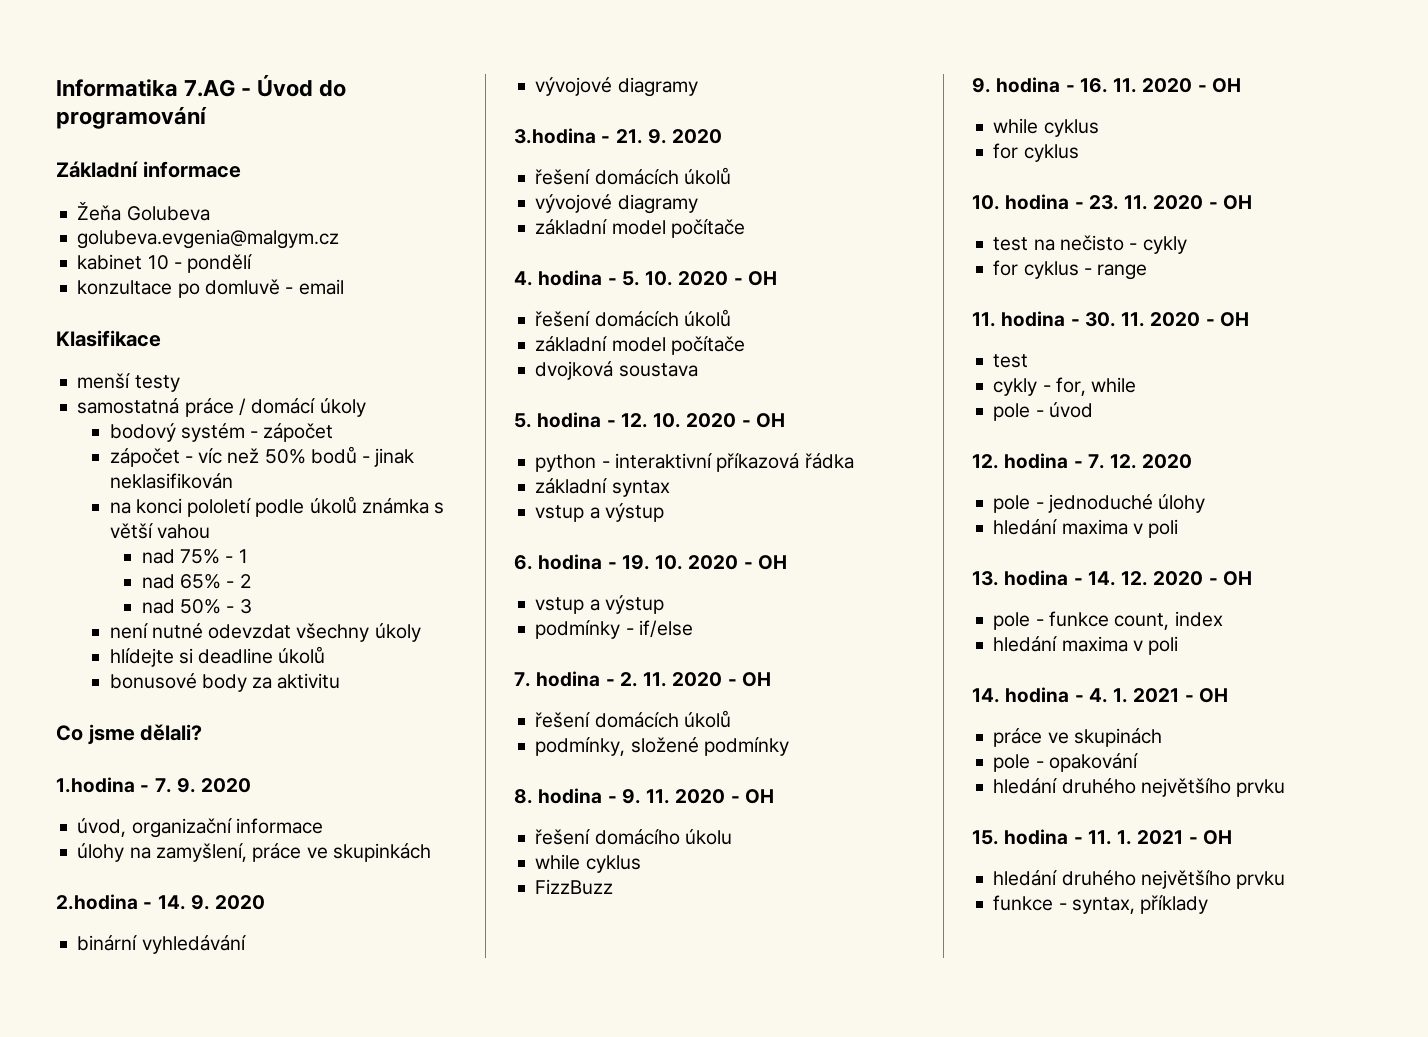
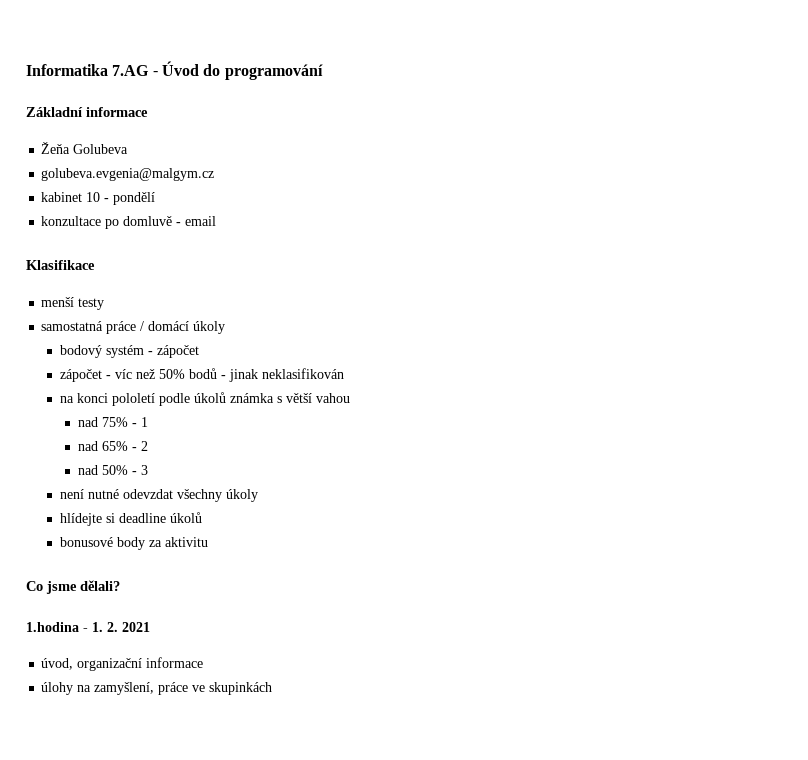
- 1.hodina - 7. 9. 2020
+ 1.hodina - 1. 2. 2021
- 2.hodina - 14. 9. 2020
- binární vyhledávání
- vývojové diagramy
- 3.hodina - 21. 9. 2020
- řešení domácích úkolů
- vývojové diagramy
- základní model počítače
- 4. hodina - 5. 10. 2020 - OH
- řešení domácích úkolů
- základní model počítače
- dvojková soustava
- 5. hodina - 12. 10. 2020 - OH
- python - interaktivní příkazová řádka
- základní syntax
- vstup a výstup
- 6. hodina - 19. 10. 2020 - OH
- vstup a výstup
- podmínky - if/else
- 7. hodina - 2. 11. 2020 - OH
- řešení domácích úkolů
- podmínky, složené podmínky
- 8. hodina - 9. 11. 2020 - OH
- řešení domácího úkolu
- while cyklus
- FizzBuzz
- 9. hodina - 16. 11. 2020 - OH
- while cyklus
- for cyklus
- 10. hodina - 23. 11. 2020 - OH
- test na nečisto - cykly
- for cyklus - range
- 11. hodina - 30. 11. 2020 - OH
- test
- cykly - for, while
- pole - úvod
- 12. hodina - 7. 12. 2020
- pole - jednoduché úlohy
- hledání maxima v poli
- 13. hodina - 14. 12. 2020 - OH
- pole - funkce count, index
- hledání maxima v poli
- 14. hodina - 4. 1. 2021 - OH
- práce ve skupinách
- pole - opakování
- hledání druhého největšího prvku
- 15. hodina - 11. 1. 2021 - OH
- hledání druhého největšího prvku
- funkce - syntax, příklady

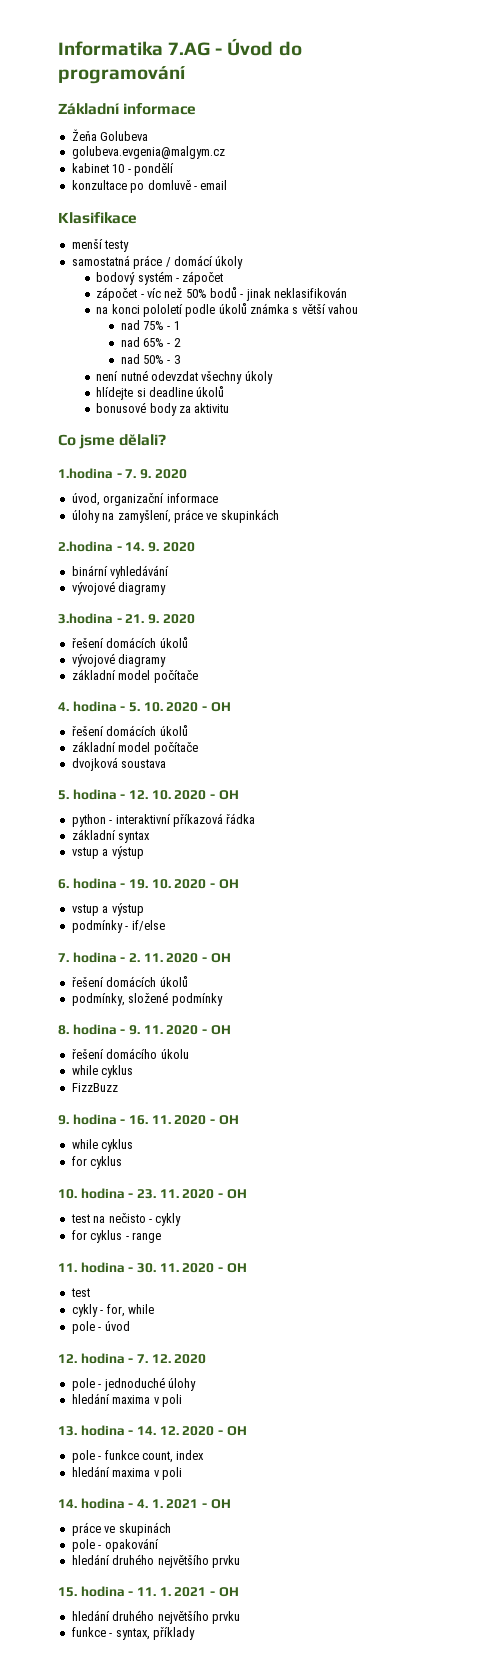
- 1.hodina - 1. 2. 2021
+ 1.hodina - 7. 9. 2020
+ 2.hodina - 14. 9. 2020
+ binární vyhledávání
+ vývojové diagramy
+ 3.hodina - 21. 9. 2020
+ řešení domácích úkolů
+ vývojové diagramy
+ základní model počítače
+ 4. hodina - 5. 10. 2020 - OH
+ řešení domácích úkolů
+ základní model počítače
+ dvojková soustava
+ 5. hodina - 12. 10. 2020 - OH
+ python - interaktivní příkazová řádka
+ základní syntax
+ vstup a výstup
+ 6. hodina - 19. 10. 2020 - OH
+ vstup a výstup
+ podmínky - if/else
+ 7. hodina - 2. 11. 2020 - OH
+ řešení domácích úkolů
+ podmínky, složené podmínky
+ 8. hodina - 9. 11. 2020 - OH
+ řešení domácího úkolu
+ while cyklus
+ FizzBuzz
+ 9. hodina - 16. 11. 2020 - OH
+ while cyklus
+ for cyklus
+ 10. hodina - 23. 11. 2020 - OH
+ test na nečisto - cykly
+ for cyklus - range
+ 11. hodina - 30. 11. 2020 - OH
+ test
+ cykly - for, while
+ pole - úvod
+ 12. hodina - 7. 12. 2020
+ pole - jednoduché úlohy
+ hledání maxima v poli
+ 13. hodina - 14. 12. 2020 - OH
+ pole - funkce count, index
+ hledání maxima v poli
+ 14. hodina - 4. 1. 2021 - OH
+ práce ve skupinách
+ pole - opakování
+ hledání druhého největšího prvku
+ 15. hodina - 11. 1. 2021 - OH
+ hledání druhého největšího prvku
+ funkce - syntax, příklady

